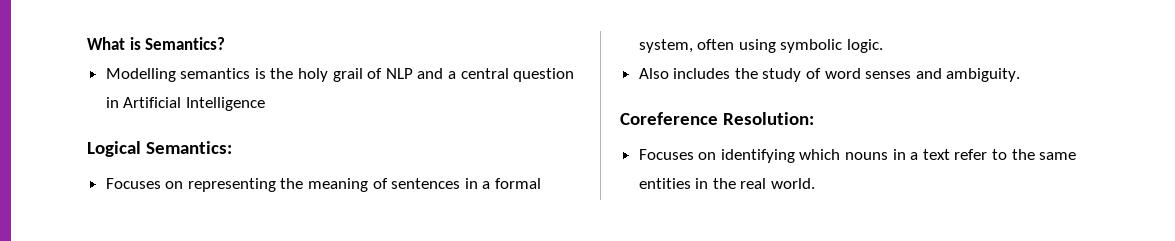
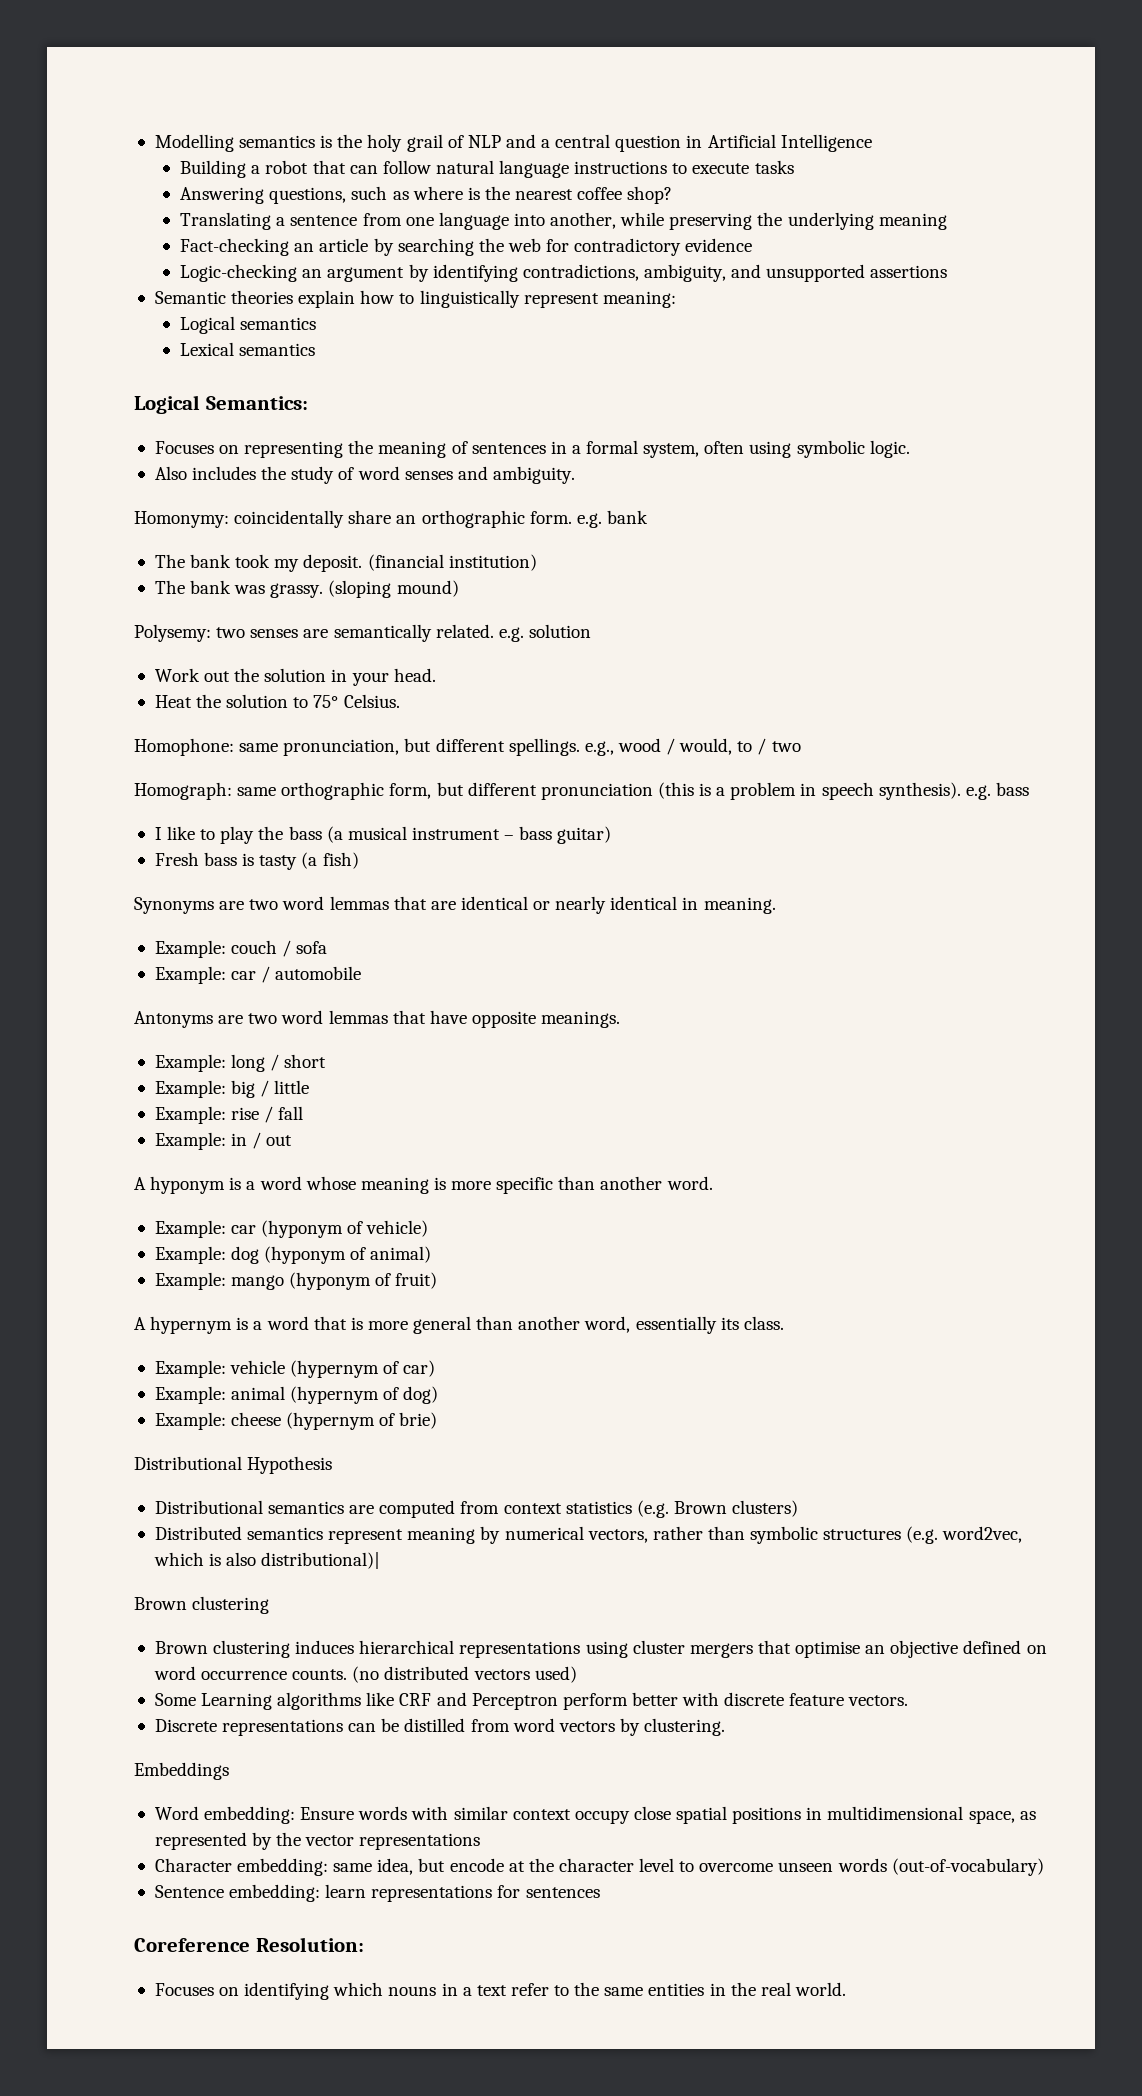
- What is Semantics?
+ Building a robot that can follow natural language instructions to execute tasks
+ Answering questions, such as where is the nearest coffee shop?
+ Translating a sentence from one language into another, while preserving the underlying meaning
+ Fact-checking an article by searching the web for contradictory evidence
+ Logic-checking an argument by identifying contradictions, ambiguity, and unsupported assertions
+ Semantic theories explain how to linguistically represent meaning:
+ Logical semantics
+ Lexical semantics
+ Homonymy: coincidentally share an orthographic form. e.g. bank
+ The bank took my deposit. (financial institution)
+ The bank was grassy. (sloping mound)
+ Polysemy: two senses are semantically related. e.g. solution
+ Work out the solution in your head.
+ Heat the solution to 75° Celsius.
+ Homophone: same pronunciation, but different spellings. e.g., wood / would, to / two
+ Homograph: same orthographic form, but different pronunciation (this is a problem in speech synthesis). e.g. bass
+ I like to play the bass (a musical instrument – bass guitar)
+ Fresh bass is tasty (a fish)
+ Synonyms are two word lemmas that are identical or nearly identical in meaning.
+ Example: couch / sofa
+ Example: car / automobile
+ Antonyms are two word lemmas that have opposite meanings.
+ Example: long / short
+ Example: big / little
+ Example: rise / fall
+ Example: in / out
+ A hyponym is a word whose meaning is more specific than another word.
+ Example: car (hyponym of vehicle)
+ Example: dog (hyponym of animal)
+ Example: mango (hyponym of fruit)
+ A hypernym is a word that is more general than another word, essentially its class.
+ Example: vehicle (hypernym of car)
+ Example: animal (hypernym of dog)
+ Example: cheese (hypernym of brie)
+ Distributional Hypothesis
+ Distributional semantics are computed from context statistics (e.g. Brown clusters)
+ Distributed semantics represent meaning by numerical vectors, rather than symbolic structures (e.g. word2vec, which is also distributional)|
+ Brown clustering
+ Brown clustering induces hierarchical representations using cluster mergers that optimise an objective defined on word occurrence counts. (no distributed vectors used)
+ Some Learning algorithms like CRF and Perceptron perform better with discrete feature vectors.
+ Discrete representations can be distilled from word vectors by clustering.
+ Embeddings
+ Word embedding: Ensure words with similar context occupy close spatial positions in multidimensional space, as represented by the vector representations
+ Character embedding: same idea, but encode at the character level to overcome unseen words (out-of-vocabulary)
+ Sentence embedding: learn representations for sentences

